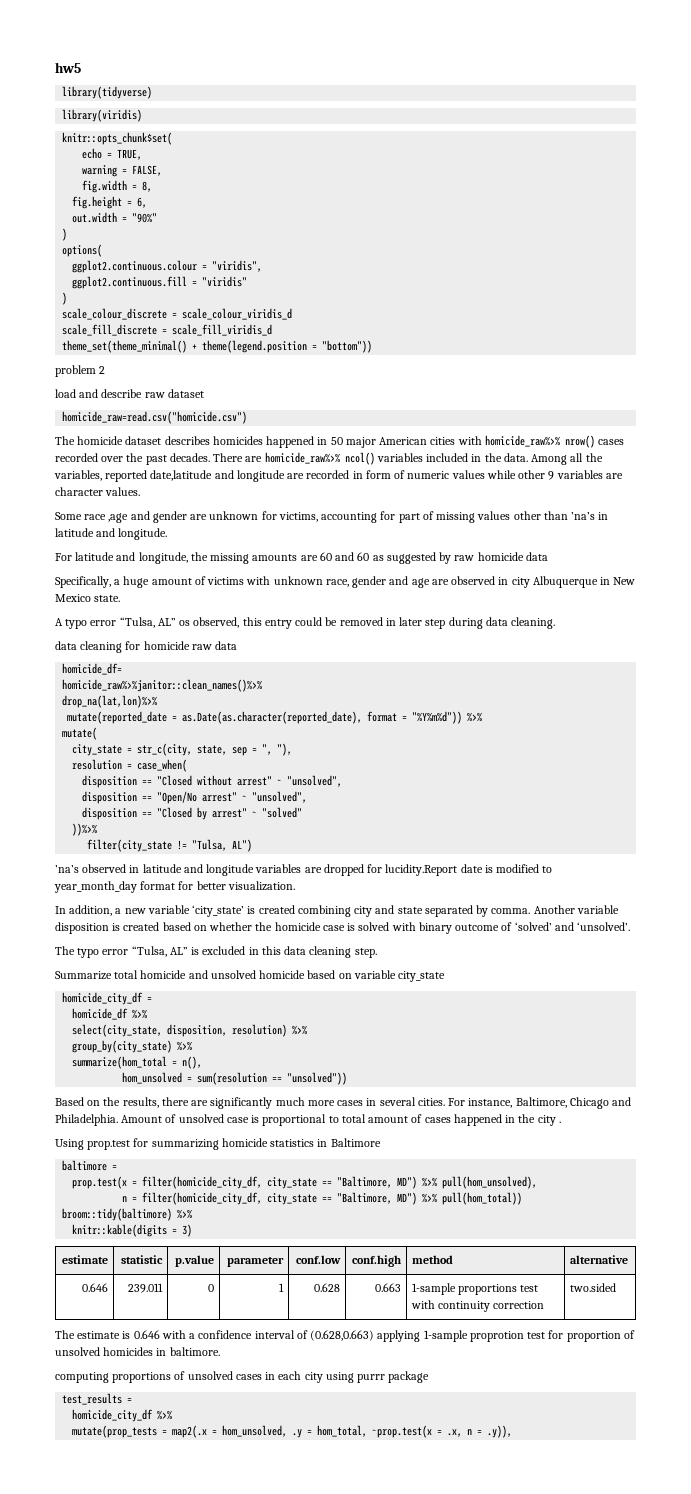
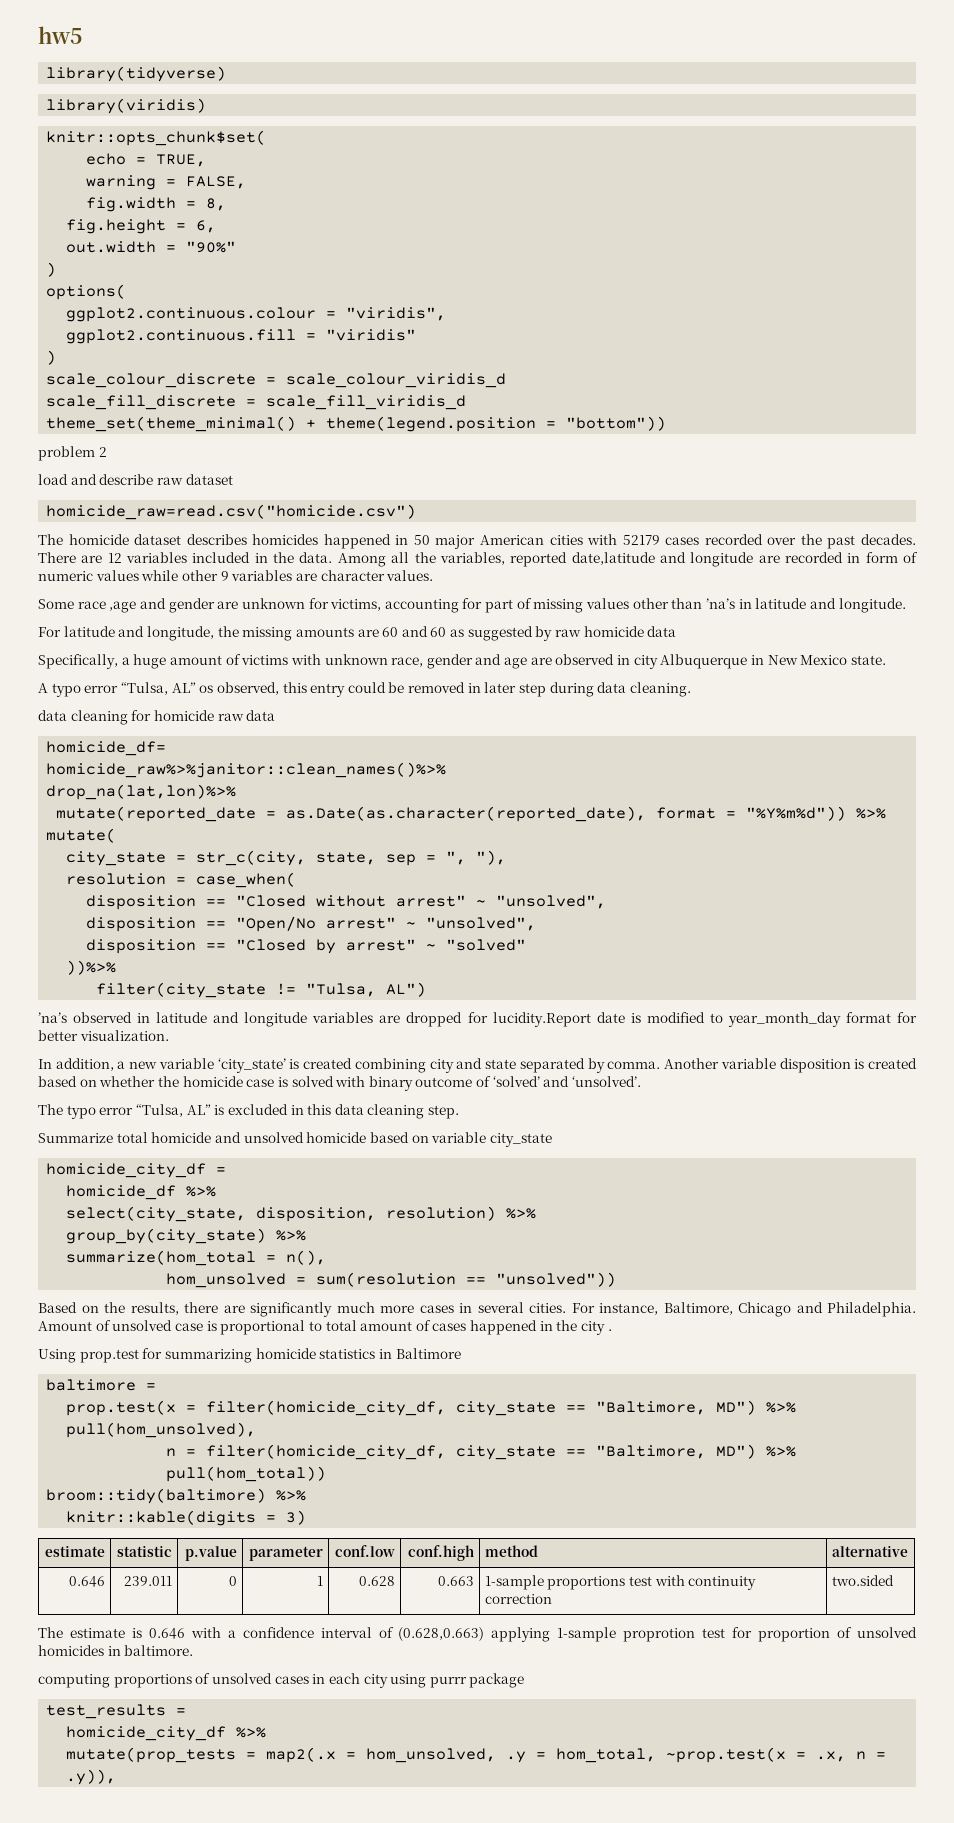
- The homicide dataset describes homicides happened in 50 major American cities with homicide_raw%>% nrow() cases recorded over the past decades.
+ The homicide dataset describes homicides happened in 50 major American cities with 52179 cases recorded over the past decades.
- There are homicide_raw%>% ncol() variables included in the data.
+ There are 12 variables included in the data.

